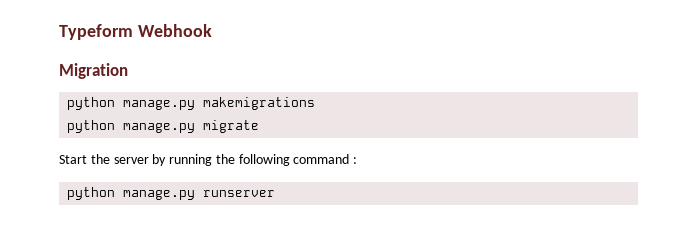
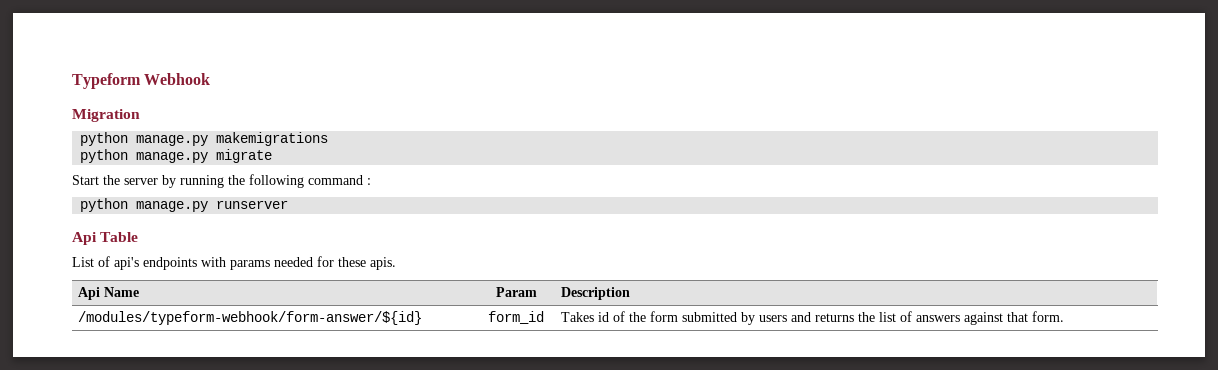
+ Api Table
+ List of api's endpoints with params needed for these apis.
+ Api Name | Param | Description
+ /modules/typeform-webhook/form-answer/${id} | form_id | Takes id of the form submitted by users and returns the list of answers against that form.

